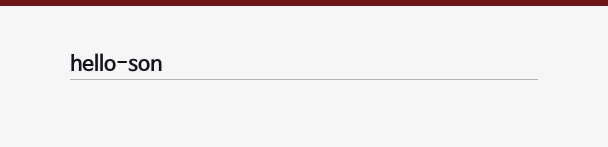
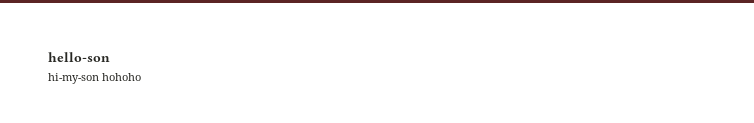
+ hi-my-son hohoho

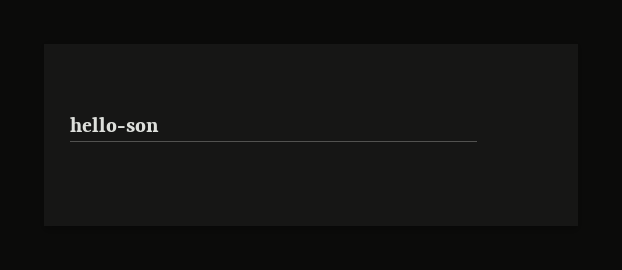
- hi-my-son hohoho

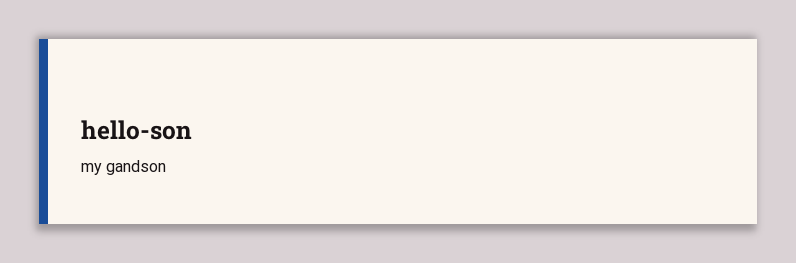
+ my gandson

